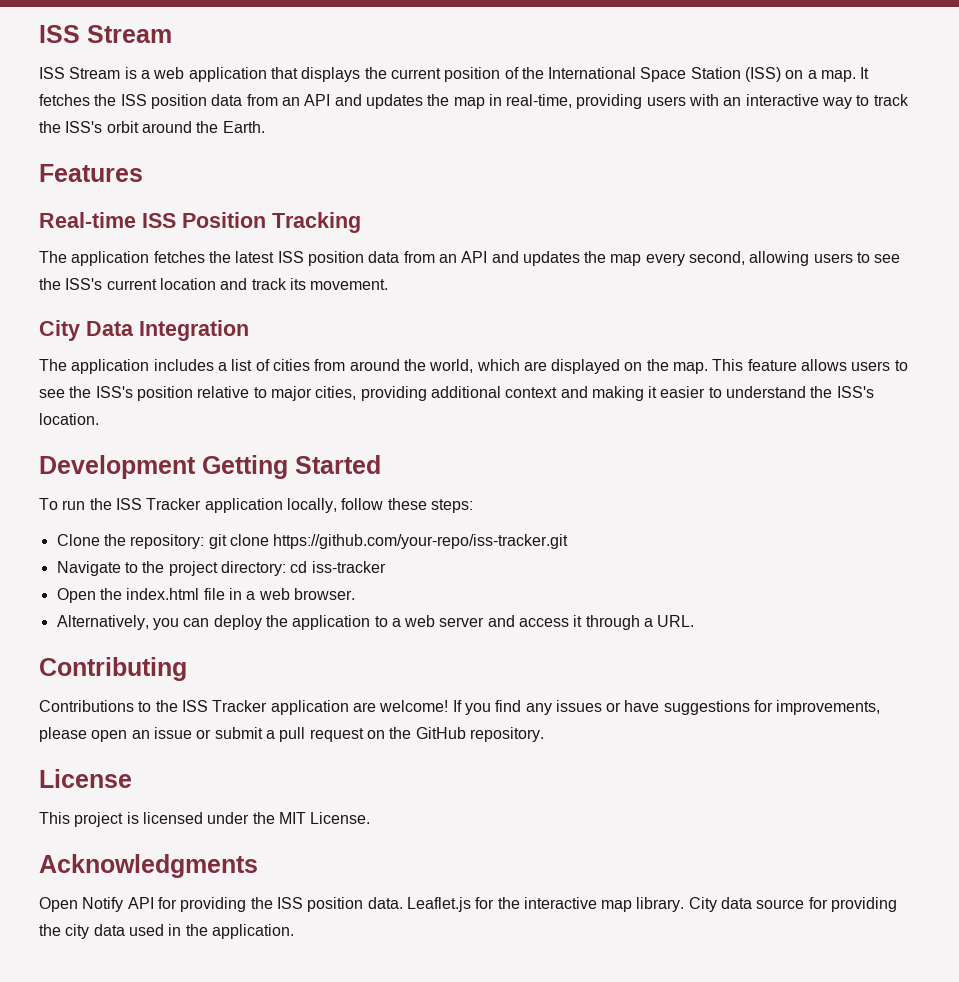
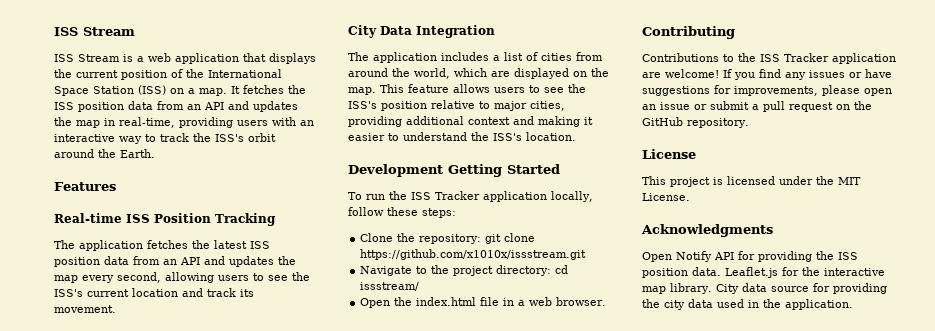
- Clone the repository: git clone https://github.com/your-repo/iss-tracker.git
+ Clone the repository: git clone https://github.com/x1010x/issstream.git
- Navigate to the project directory: cd iss-tracker
+ Navigate to the project directory: cd issstream/
- Alternatively, you can deploy the application to a web server and access it through a URL.

